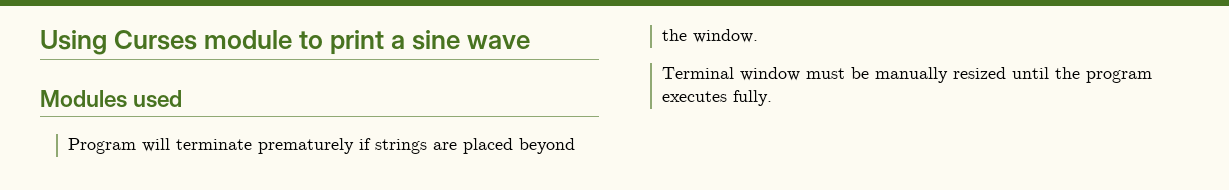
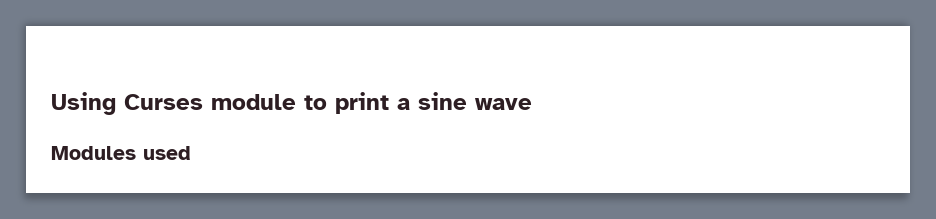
- Program will terminate prematurely if strings are placed beyond the window.
- Terminal window must be manually resized until the program executes fully.

